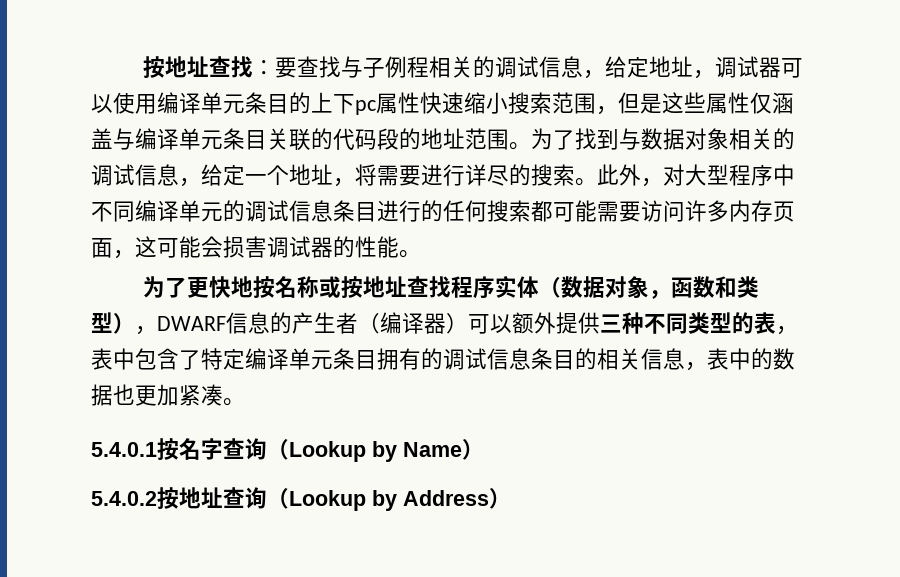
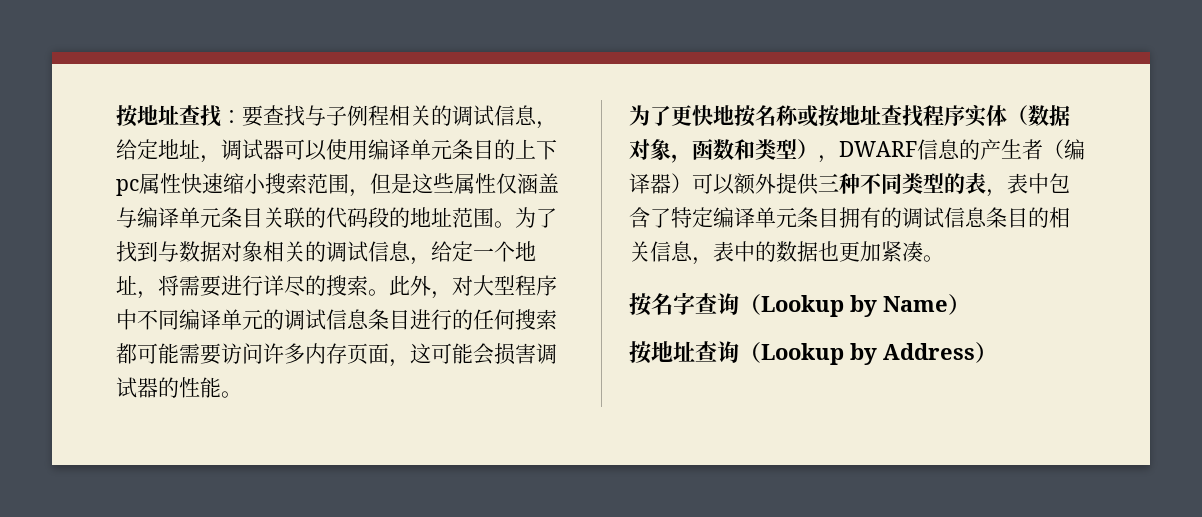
- 5.4.0.1按名字查询（Lookup by Name）
+ 按名字查询（Lookup by Name）
- 5.4.0.2按地址查询（Lookup by Address）
+ 按地址查询（Lookup by Address）

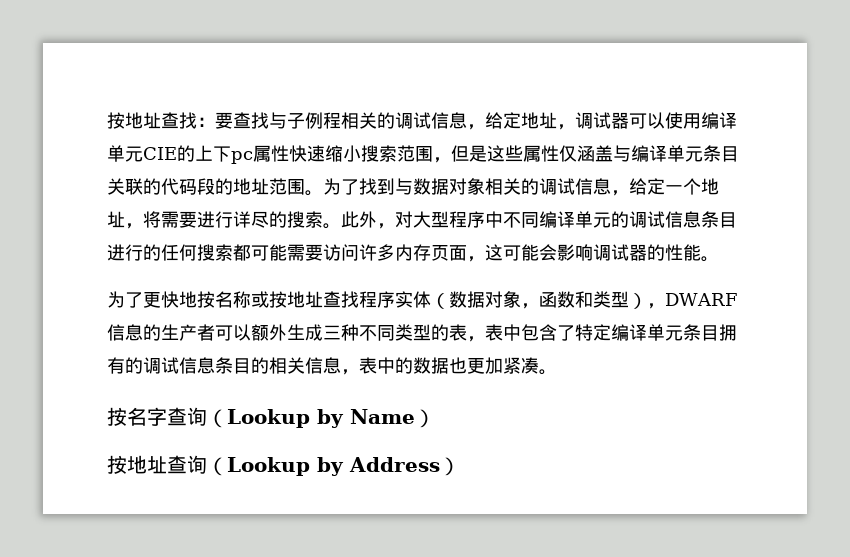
- 按地址查找：要查找与子例程相关的调试信息，给定地址，调试器可以使用编译单元条目的上下pc属性快速缩小搜索范围，但是这些属性仅涵盖与编译单元条目关联的代码段的地址范围。
+ 按地址查找：要查找与子例程相关的调试信息，给定地址，调试器可以使用编译单元CIE的上下pc属性快速缩小搜索范围，但是这些属性仅涵盖与编译单元条目关联的代码段的地址范围。
- 此外，对大型程序中不同编译单元的调试信息条目进行的任何搜索都可能需要访问许多内存页面，这可能会损害调试器的性能。
+ 此外，对大型程序中不同编译单元的调试信息条目进行的任何搜索都可能需要访问许多内存页面，这可能会影响调试器的性能。
- 为了更快地按名称或按地址查找程序实体（数据对象，函数和类型），DWARF信息的产生者（编译器）可以额外提供三种不同类型的表，表中包含了特定编译单元条目拥有的调试信息条目的相关信息，表中的数据也更加紧凑。
+ 为了更快地按名称或按地址查找程序实体（数据对象，函数和类型），DWARF信息的生产者可以额外生成三种不同类型的表，表中包含了特定编译单元条目拥有的调试信息条目的相关信息，表中的数据也更加紧凑。

